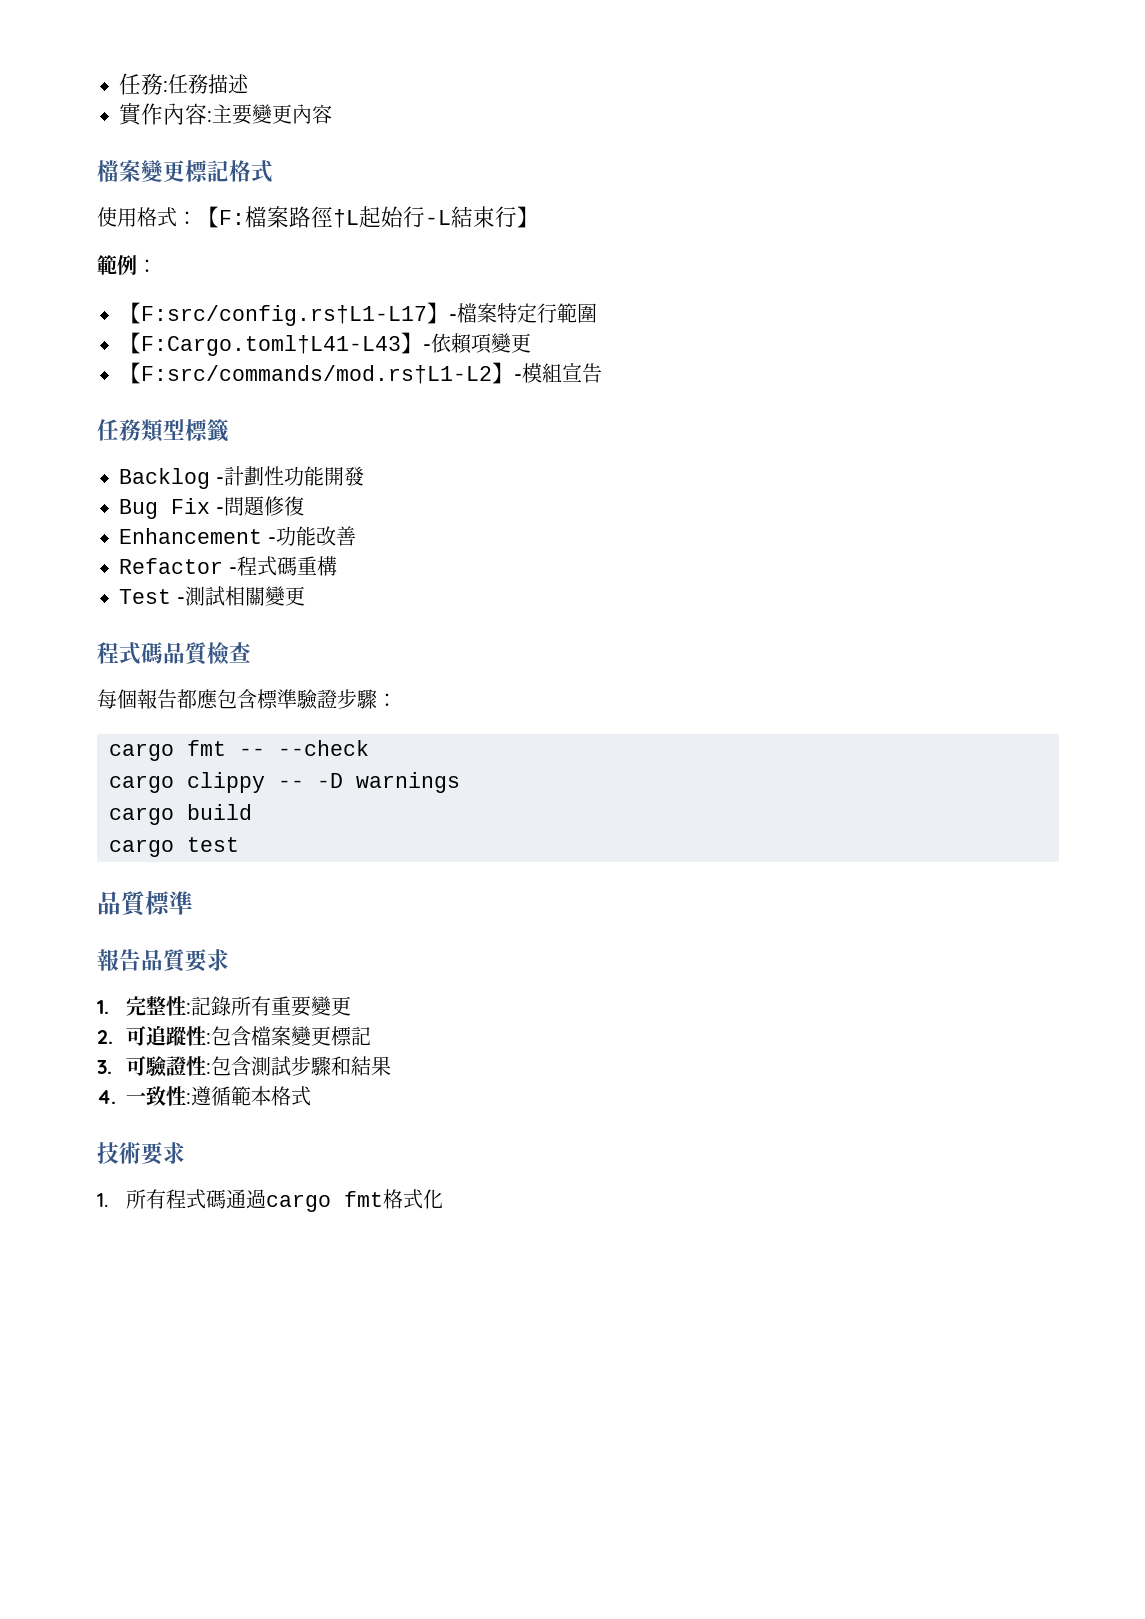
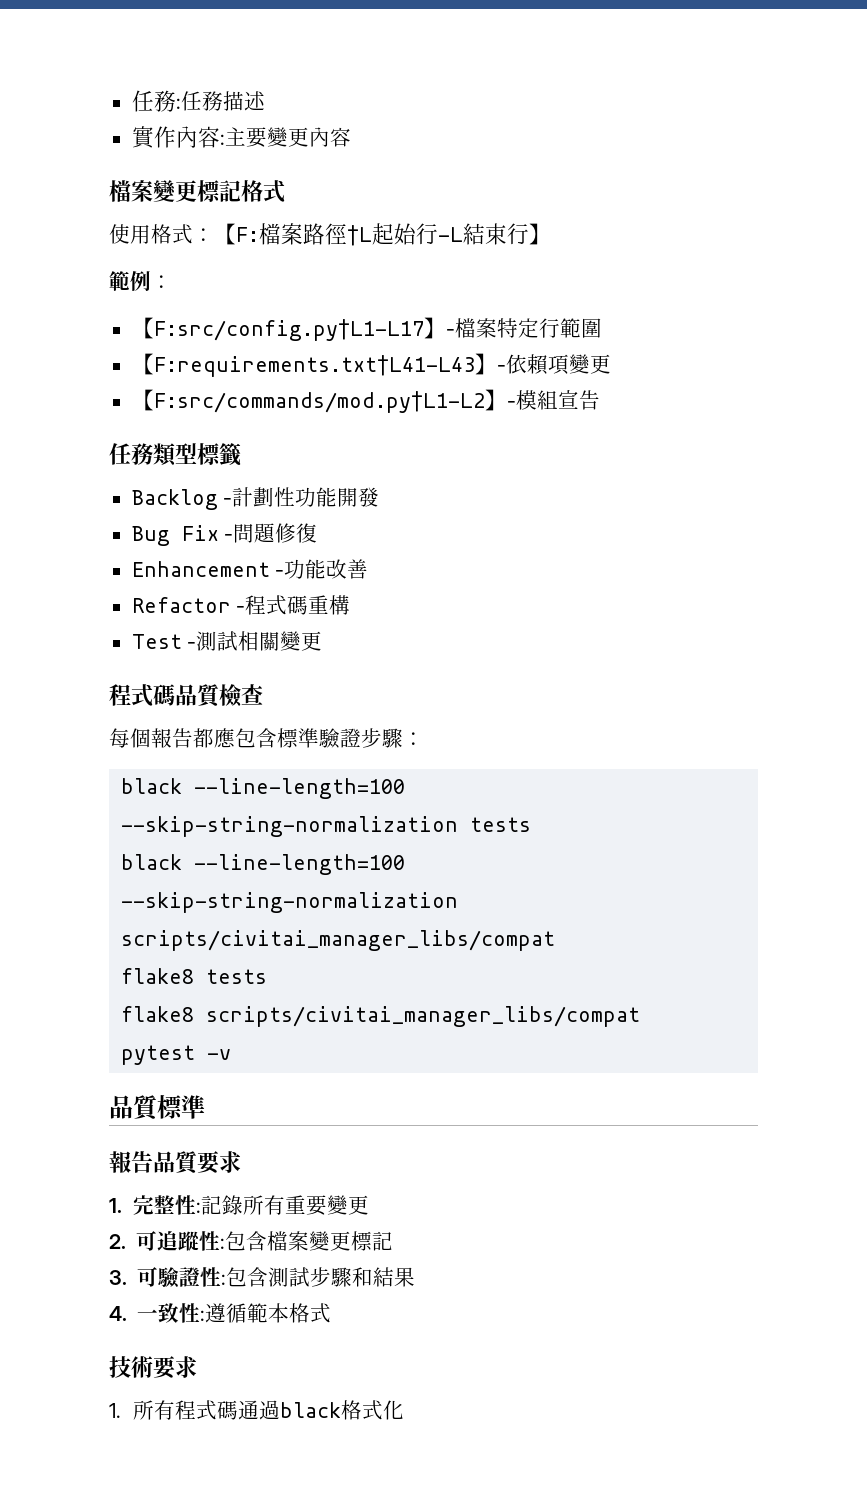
- 【F:src/config.rs†L1-L17】-檔案特定行範圍
+ 【F:src/config.py†L1-L17】-檔案特定行範圍
- 【F:Cargo.toml†L41-L43】-依賴項變更
+ 【F:requirements.txt†L41-L43】-依賴項變更
- 【F:src/commands/mod.rs†L1-L2】-模組宣告
+ 【F:src/commands/mod.py†L1-L2】-模組宣告
- cargo fmt -- --check
- cargo clippy -- -D warnings
- cargo build
- cargo test
+ black --line-length=100 --skip-string-normalization tests
+ black --line-length=100 --skip-string-normalization scripts/civitai_manager_libs/compat
+ flake8 tests
+ flake8 scripts/civitai_manager_libs/compat
+ pytest -v
- 1.所有程式碼通過cargo fmt格式化
+ 1.所有程式碼通過black格式化

